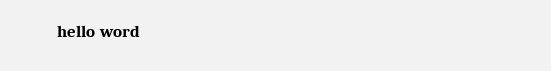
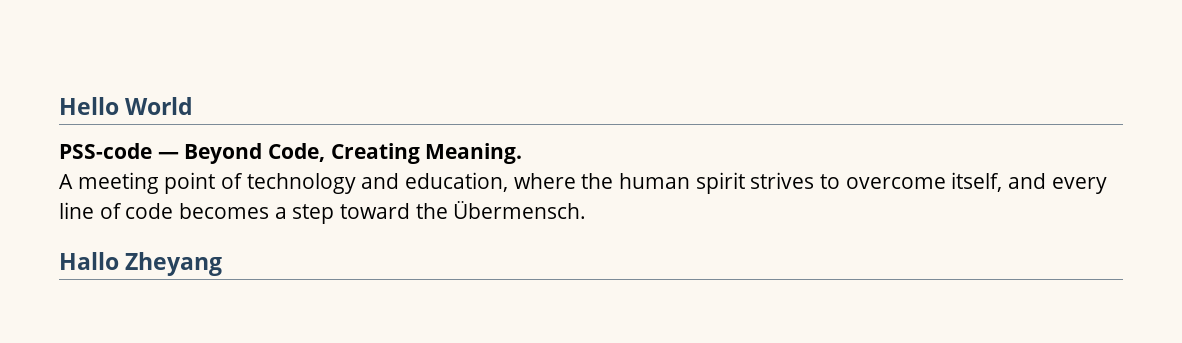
- hello word
+ Hello World
+ PSS-code — Beyond Code, Creating Meaning.
+ A meeting point of technology and education, where the human spirit strives to overcome itself, and every line of code becomes a step toward the Übermensch.
+ Hallo Zheyang

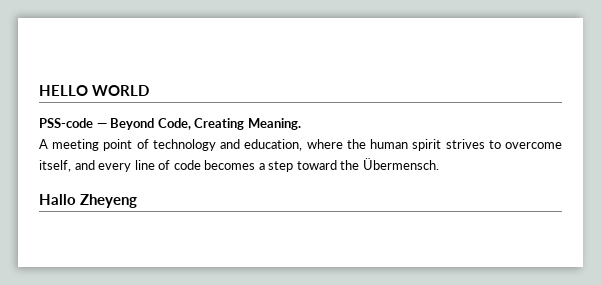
- Hello World
+ HELLO WORLD
- Hallo Zheyang
+ Hallo Zheyeng

